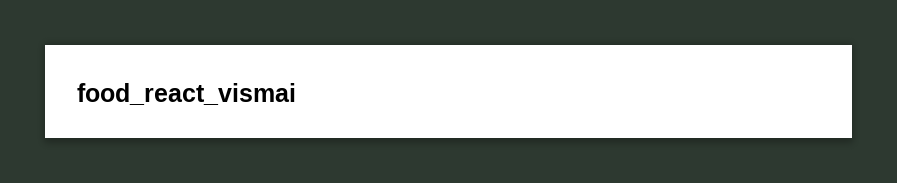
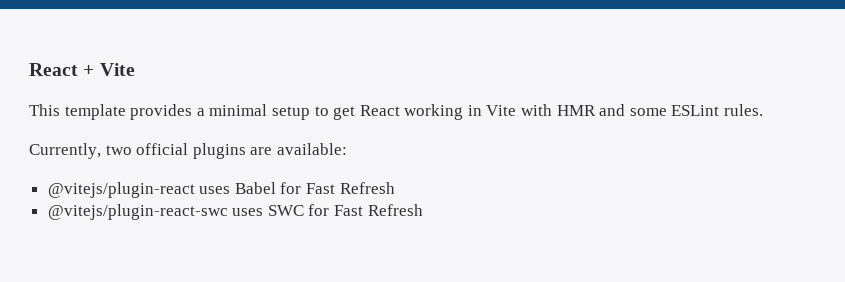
- food_react_vismai
+ React + Vite
+ This template provides a minimal setup to get React working in Vite with HMR and some ESLint rules.
+ Currently, two official plugins are available:
+ @vitejs/plugin-react uses Babel for Fast Refresh
+ @vitejs/plugin-react-swc uses SWC for Fast Refresh

